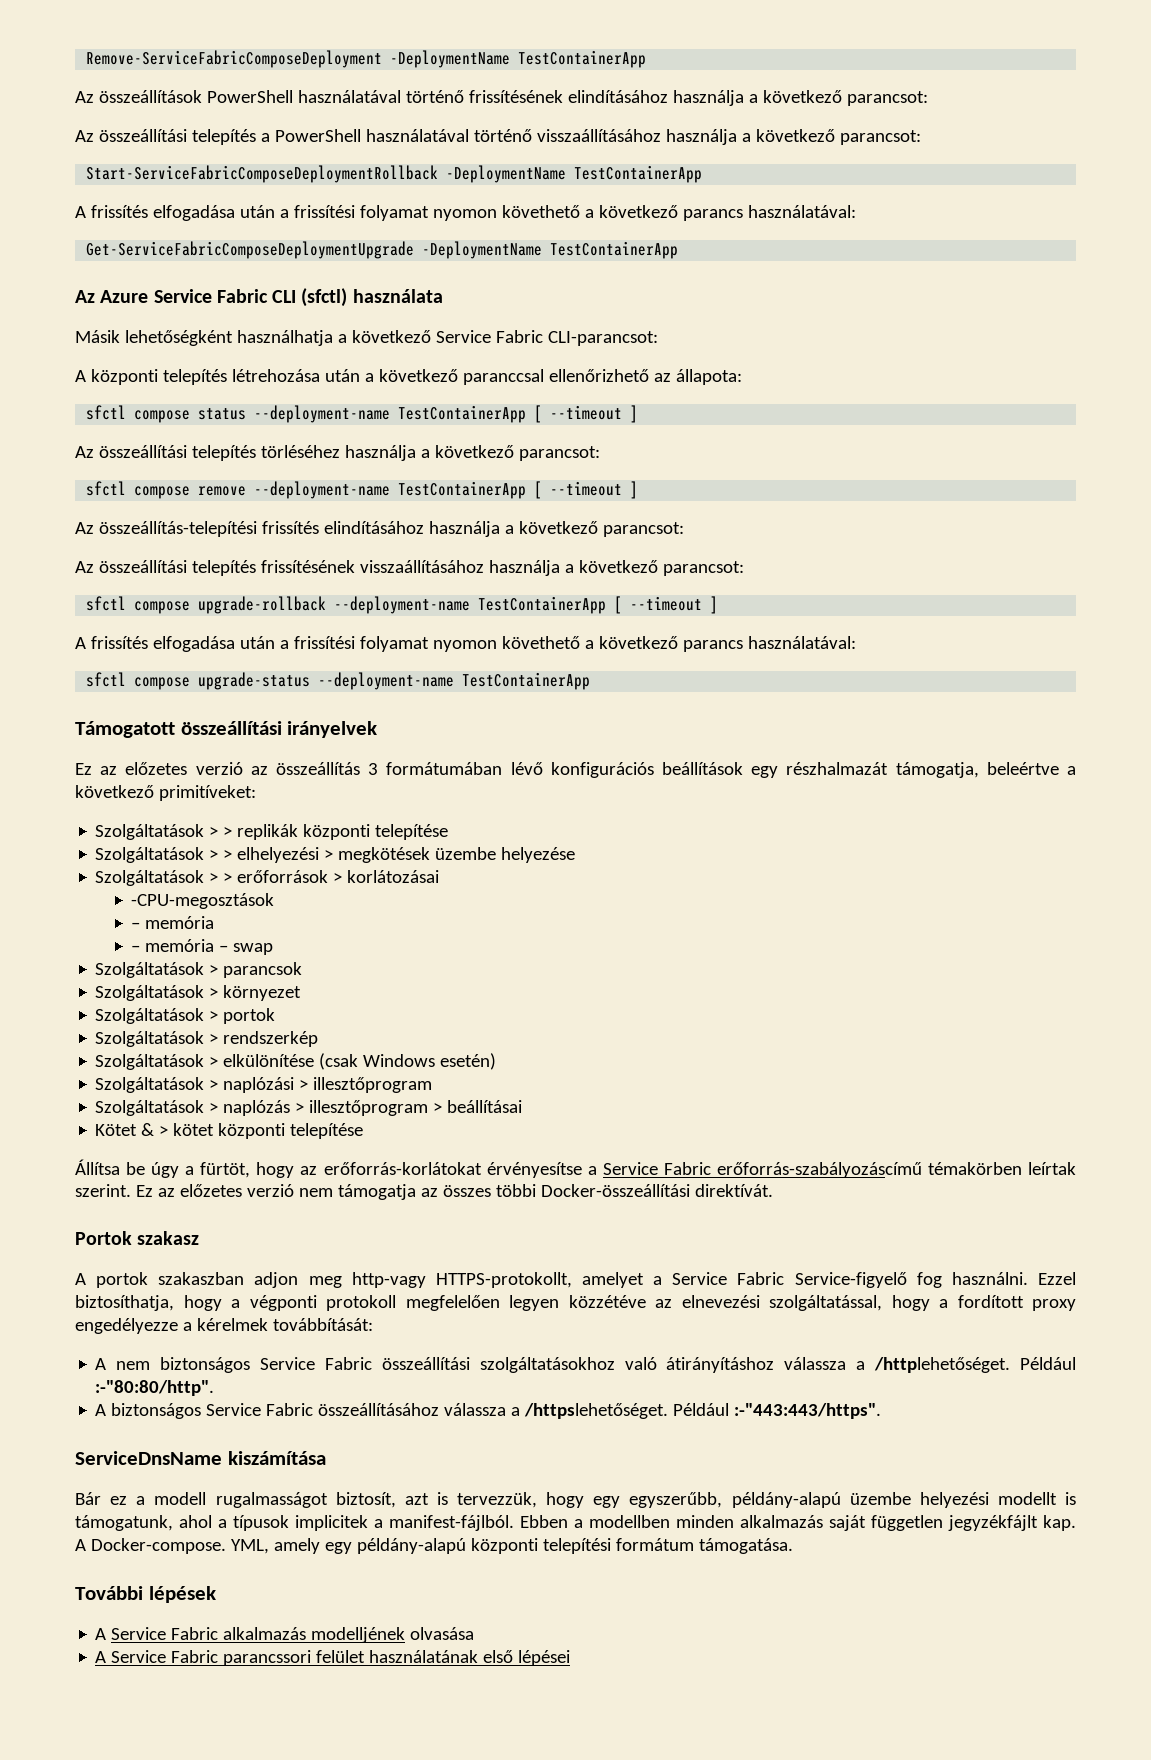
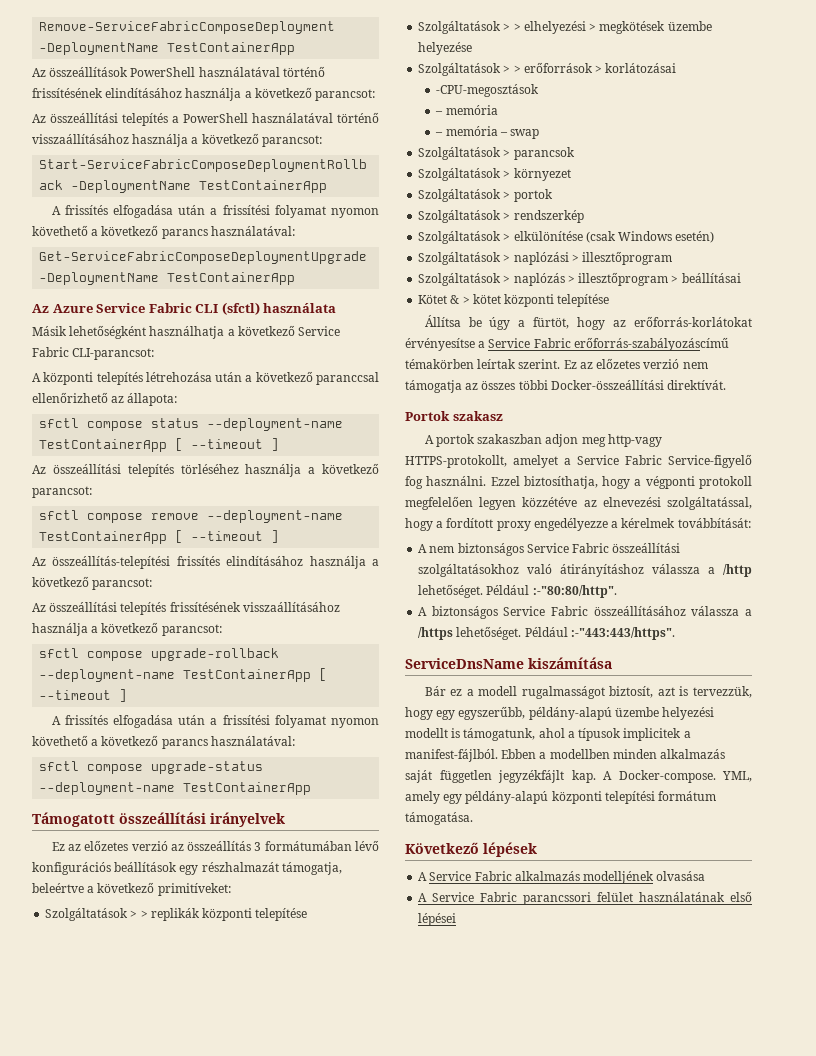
- A nem biztonságos Service Fabric összeállítási szolgáltatásokhoz való átirányításhoz válassza a /httplehetőséget.
+ A nem biztonságos Service Fabric összeállítási szolgáltatásokhoz való átirányításhoz válassza a /http lehetőséget.
- A biztonságos Service Fabric összeállításához válassza a /httpslehetőséget.
+ A biztonságos Service Fabric összeállításához válassza a /https lehetőséget.
- További lépések
+ Következő lépések

